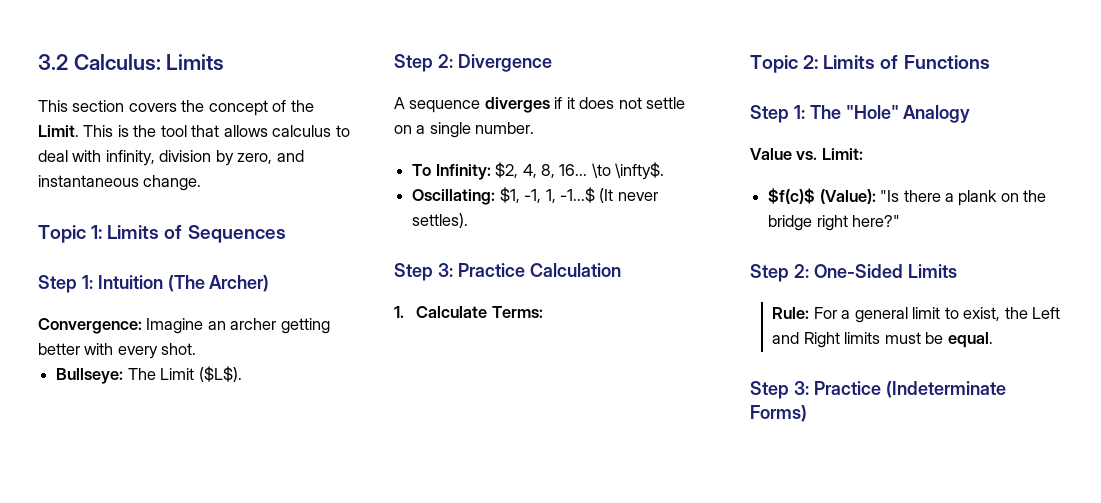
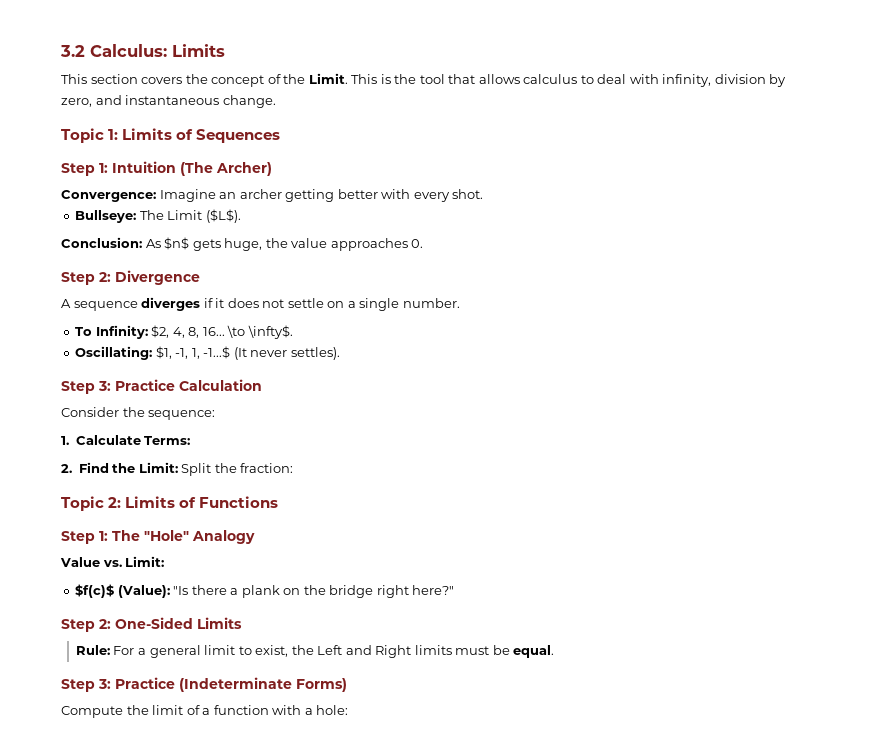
+ Conclusion: As $n$ gets huge, the value approaches 0.
+ Consider the sequence:
+ 2. Find the Limit: Split the fraction:
+ Compute the limit of a function with a hole:

